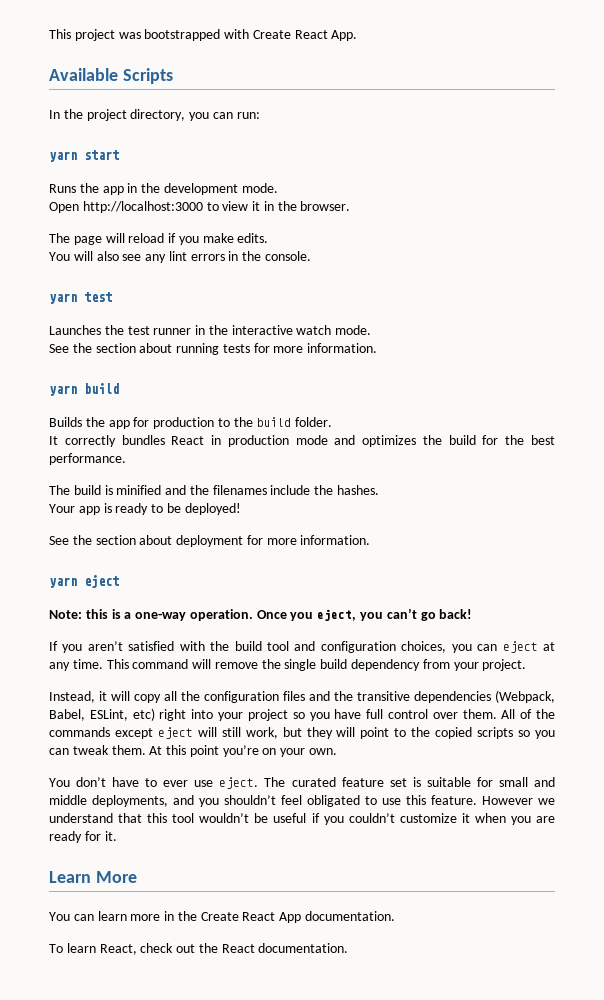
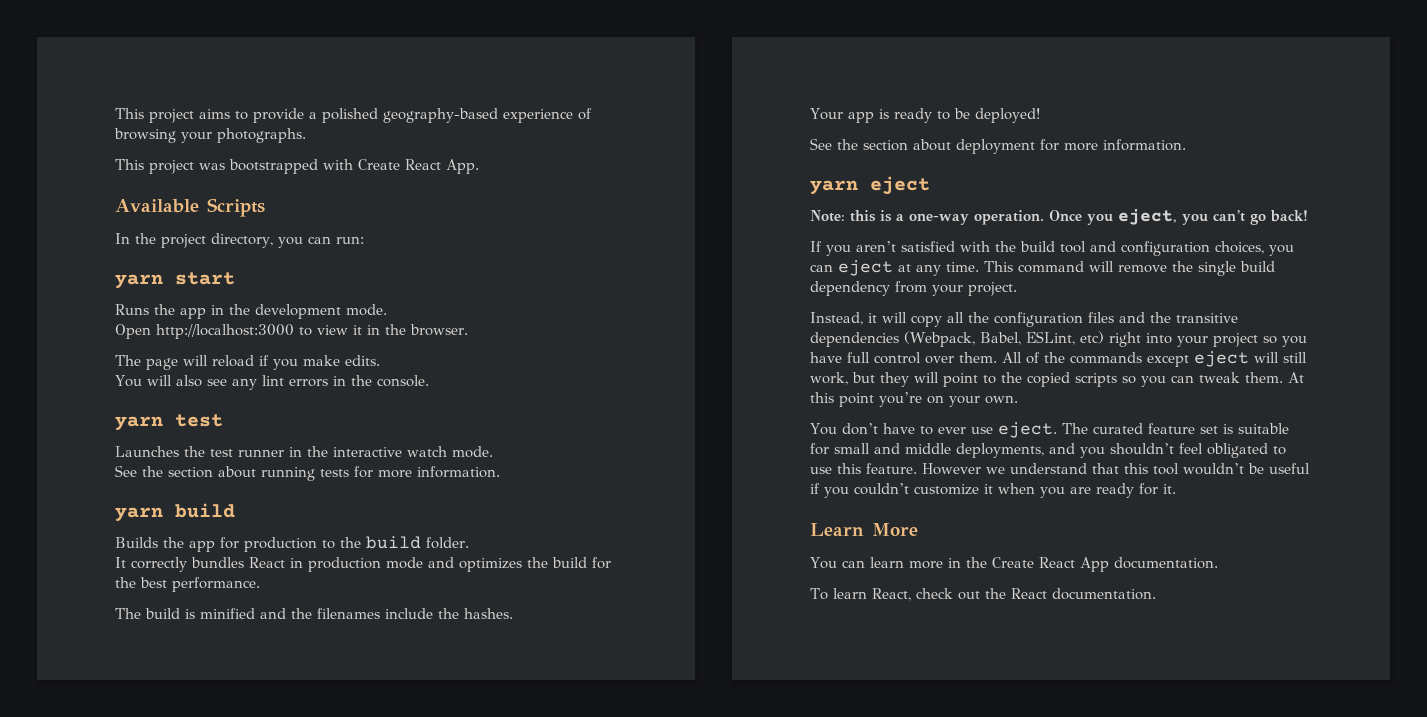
+ This project aims to provide a polished geography-based experience of browsing your photographs.

